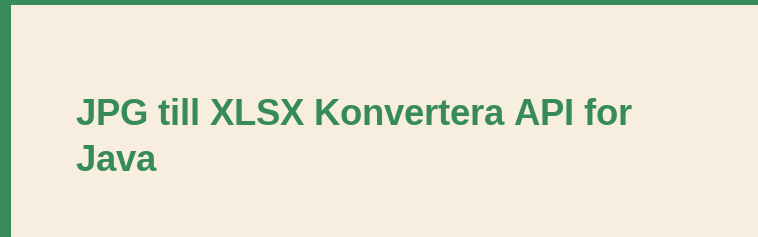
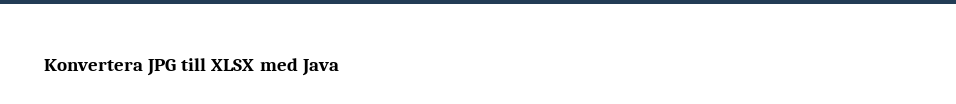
- JPG till XLSX Konvertera API for Java
+ Konvertera JPG till XLSX med Java

